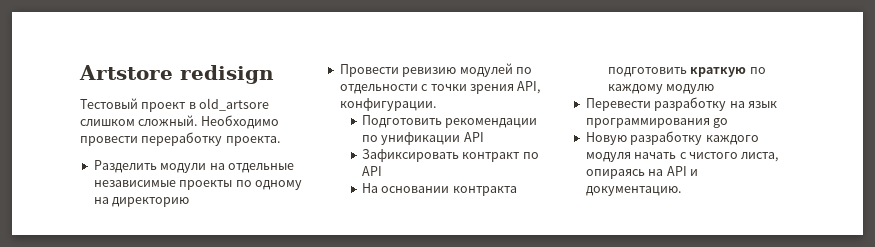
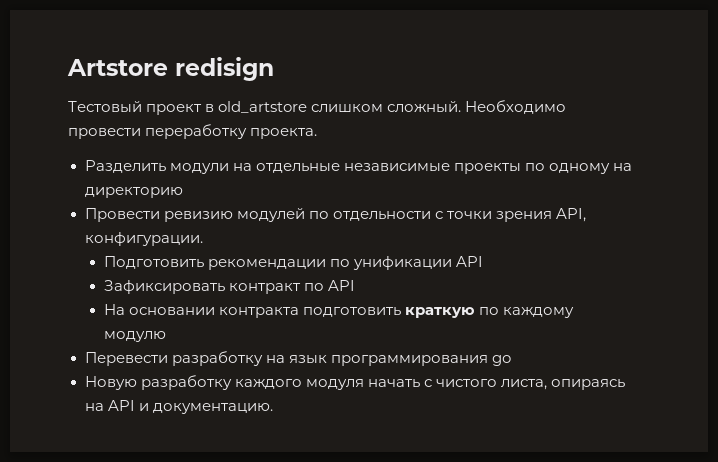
- Тестовый проект в old_artsore слишком сложный.
+ Тестовый проект в old_artstore слишком сложный.

